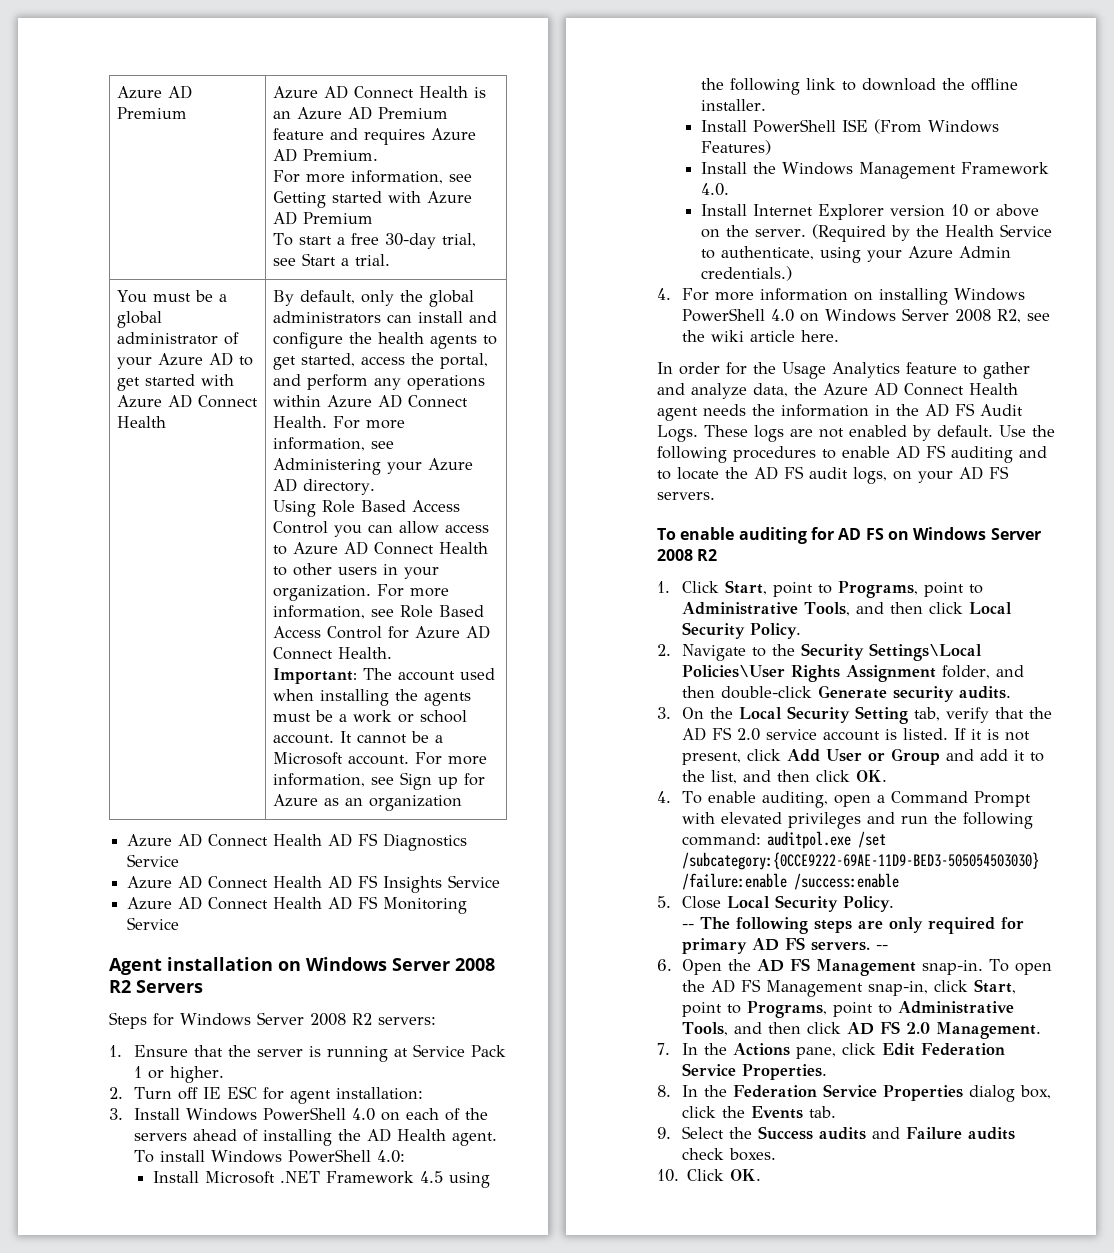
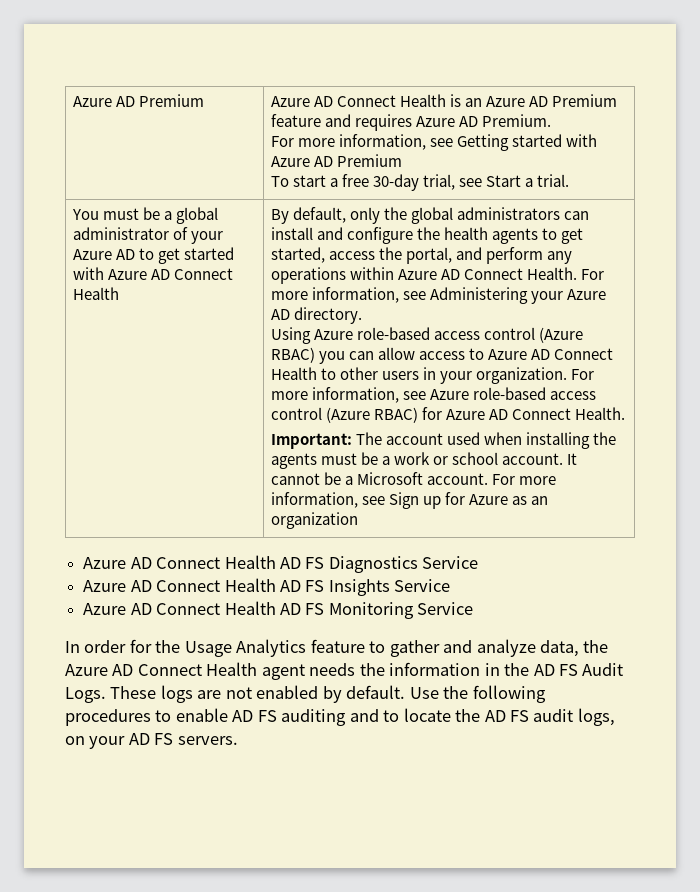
- Using Role Based Access Control you can allow access to Azure AD Connect Health to other users in your organization.
+ Using Azure role-based access control (Azure RBAC) you can allow access to Azure AD Connect Health to other users in your organization.
- For more information, see Role Based Access Control for Azure AD Connect Health.
+ For more information, see Azure role-based access control (Azure RBAC) for Azure AD Connect Health.
- Agent installation on Windows Server 2008 R2 Servers
- Steps for Windows Server 2008 R2 servers:
- 1. Ensure that the server is running at Service Pack 1 or higher.
- 2. Turn off IE ESC for agent installation:
- 3. Install Windows PowerShell 4.0 on each of the servers ahead of installing the AD Health agent. To install Windows PowerShell 4.0:
- Install Microsoft .NET Framework 4.5 using the following link to download the offline installer.
- Install PowerShell ISE (From Windows Features)
- Install the Windows Management Framework 4.0.
- Install Internet Explorer version 10 or above on the server. (Required by the Health Service to authenticate, using your Azure Admin credentials.)
- 4. For more information on installing Windows PowerShell 4.0 on Windows Server 2008 R2, see the wiki article here.
- To enable auditing for AD FS on Windows Server 2008 R2
- 1. Click Start, point to Programs, point to Administrative Tools, and then click Local Security Policy.
- 2. Navigate to the Security Settings\Local Policies\User Rights Assignment folder, and then double-click Generate security audits.
- 3. On the Local Security Setting tab, verify that the AD FS 2.0 service account is listed. If it is not present, click Add User or Group and add it to the list, and then click OK.
- 4. To enable auditing, open a Command Prompt with elevated privileges and run the following command: auditpol.exe /set /subcategory:{0CCE9222-69AE-11D9-BED3-505054503030} /failure:enable /success:enable
- 5. Close Local Security Policy.
- -- The following steps are only required for primary AD FS servers. --
- 6. Open the AD FS Management snap-in. To open the AD FS Management snap-in, click Start, point to Programs, point to Administrative Tools, and then click AD FS 2.0 Management.
- 7. In the Actions pane, click Edit Federation Service Properties.
- 8. In the Federation Service Properties dialog box, click the Events tab.
- 9. Select the Success audits and Failure audits check boxes.
- 10. Click OK.

